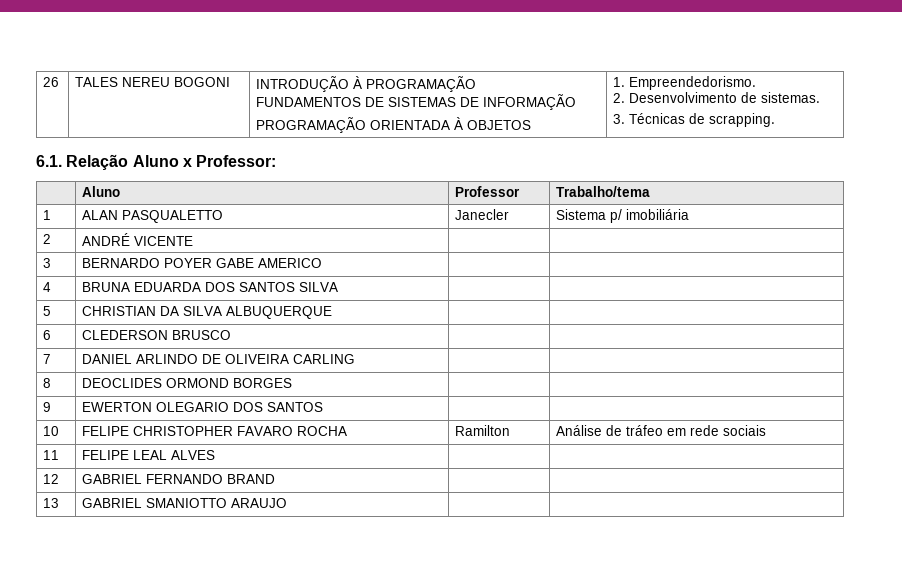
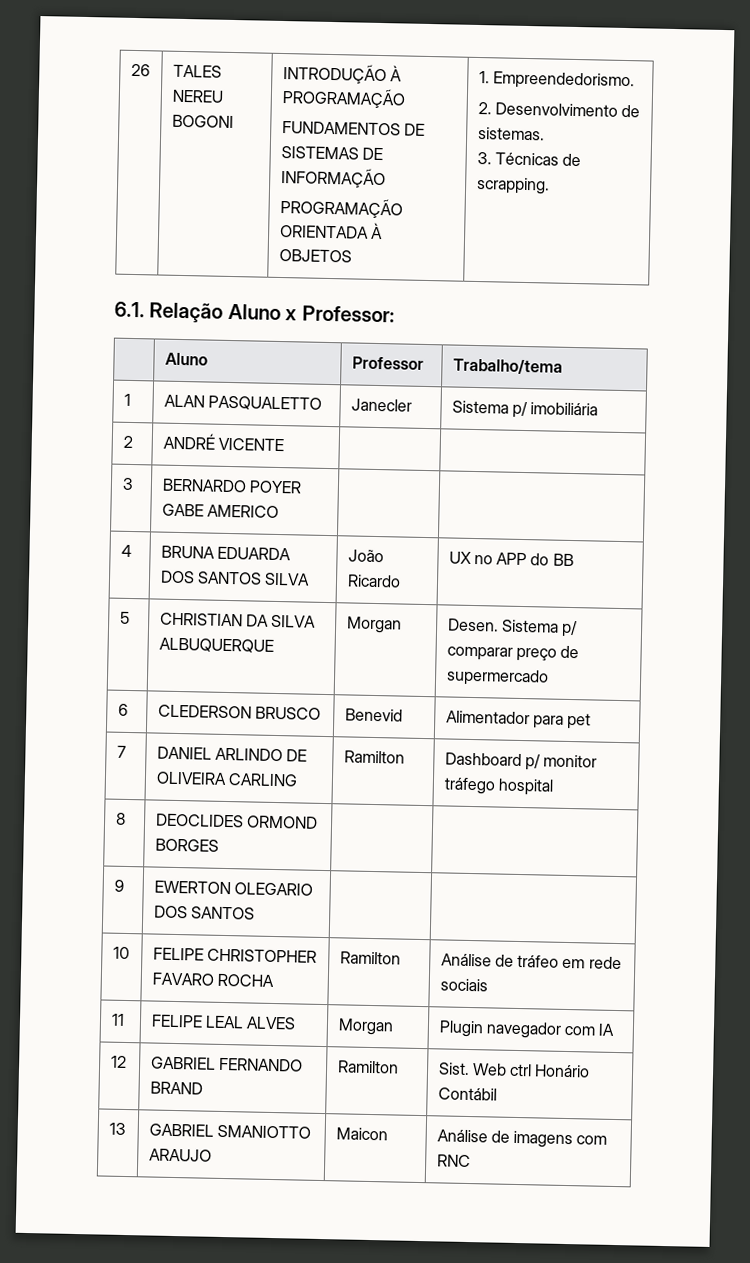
- 4 | BRUNA EDUARDA DOS SANTOS SILVA | |
+ 4 | BRUNA EDUARDA DOS SANTOS SILVA | João Ricardo | UX no APP do BB
- 5 | CHRISTIAN DA SILVA ALBUQUERQUE | |
+ 5 | CHRISTIAN DA SILVA ALBUQUERQUE | Morgan | Desen. Sistema p/ comparar preço de supermercado
- 6 | CLEDERSON BRUSCO | |
+ 6 | CLEDERSON BRUSCO | Benevid | Alimentador para pet
- 7 | DANIEL ARLINDO DE OLIVEIRA CARLING | |
+ 7 | DANIEL ARLINDO DE OLIVEIRA CARLING | Ramilton | Dashboard p/ monitor tráfego hospital
- 11 | FELIPE LEAL ALVES | |
+ 11 | FELIPE LEAL ALVES | Morgan | Plugin navegador com IA
- 12 | GABRIEL FERNANDO BRAND | |
- 13 | GABRIEL SMANIOTTO ARAUJO | |
+ 12 | GABRIEL FERNANDO BRAND | Ramilton | Sist. Web ctrl Honário Contábil
+ 13 | GABRIEL SMANIOTTO ARAUJO | Maicon | Análise de imagens com RNC

